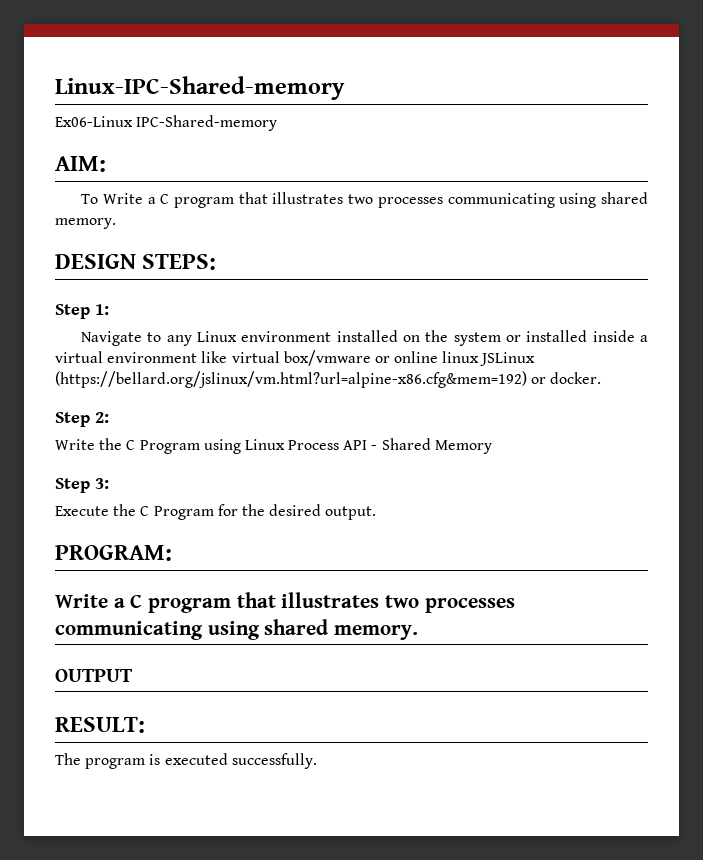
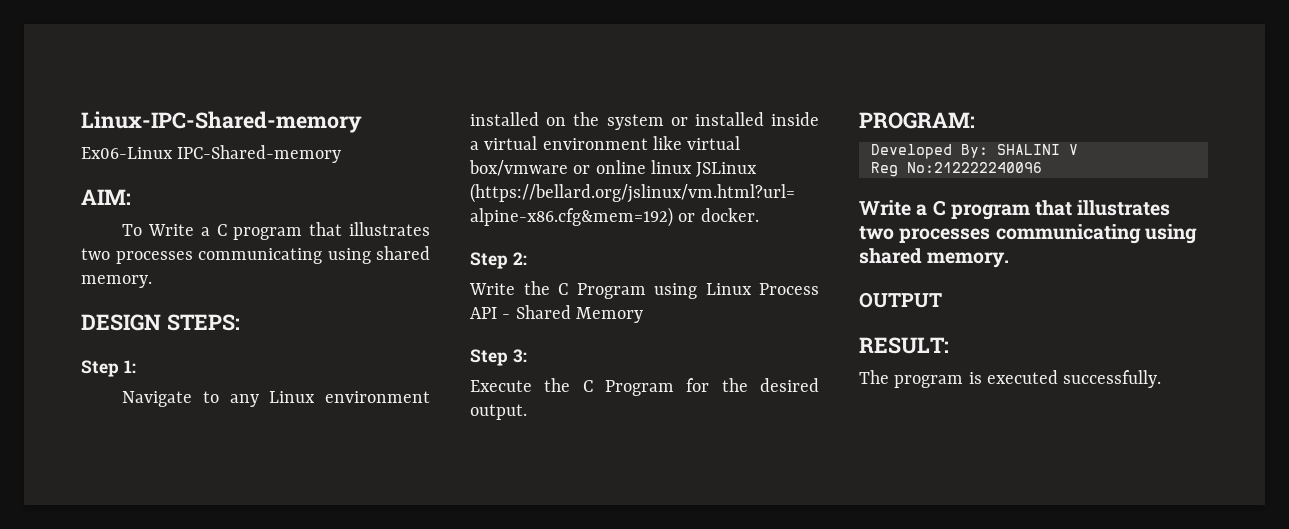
+ Developed By: SHALINI V
+ Reg No:212222240096

